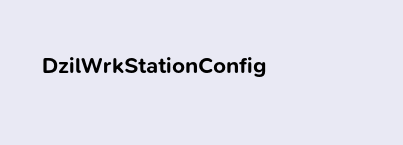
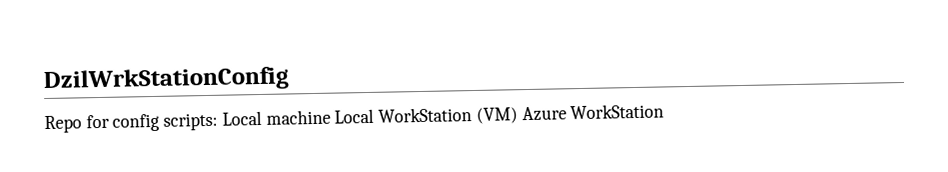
+ Repo for config scripts: Local machine Local WorkStation (VM) Azure WorkStation

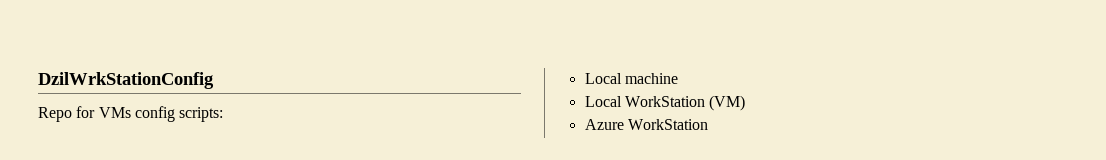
- Repo for config scripts: Local machine Local WorkStation (VM) Azure WorkStation
+ Repo for VMs config scripts:
+ Local machine
+ Local WorkStation (VM)
+ Azure WorkStation

